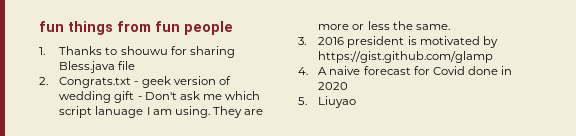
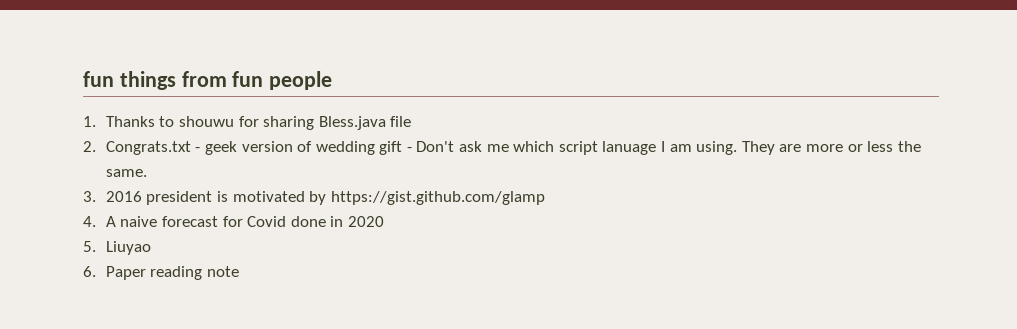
+ 6. Paper reading note

